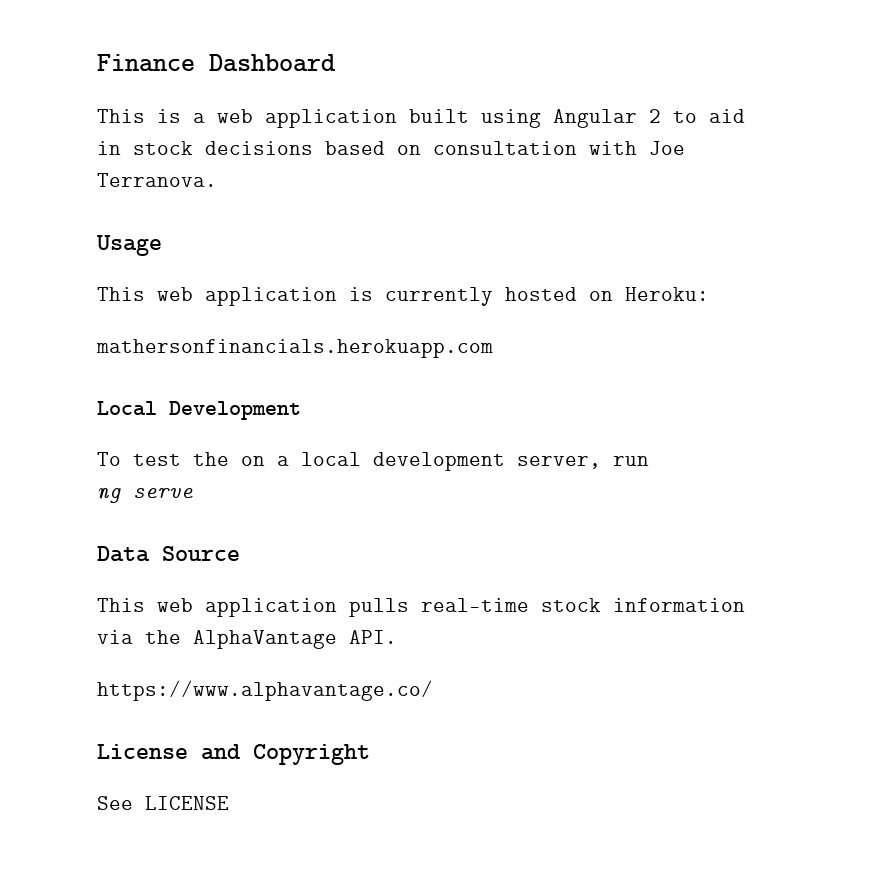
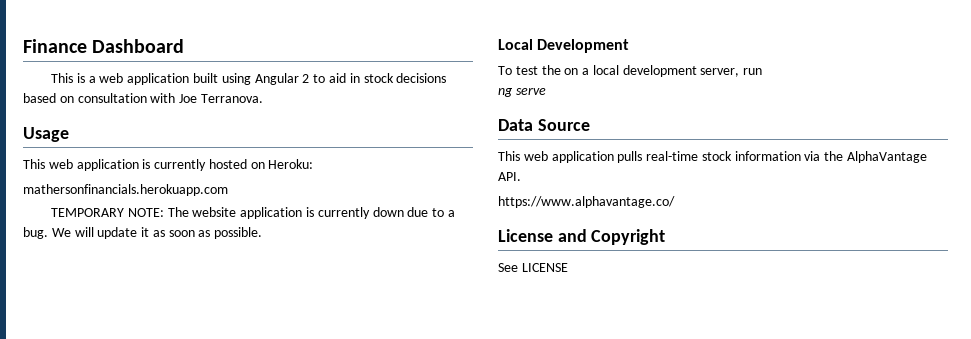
+ TEMPORARY NOTE: The website application is currently down due to a bug. We will update it as soon as possible.

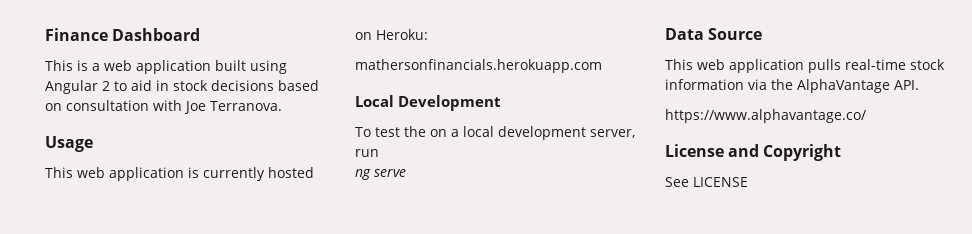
- TEMPORARY NOTE: The website application is currently down due to a bug. We will update it as soon as possible.

